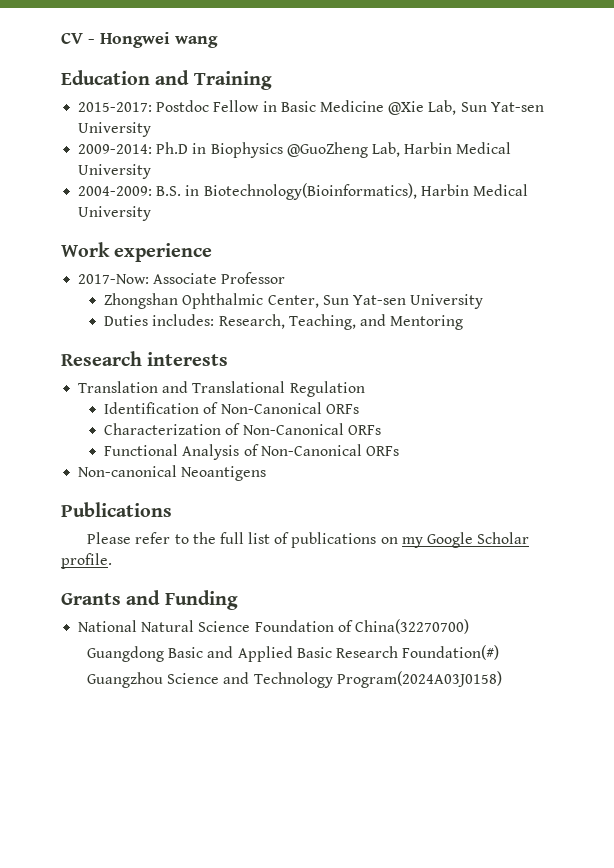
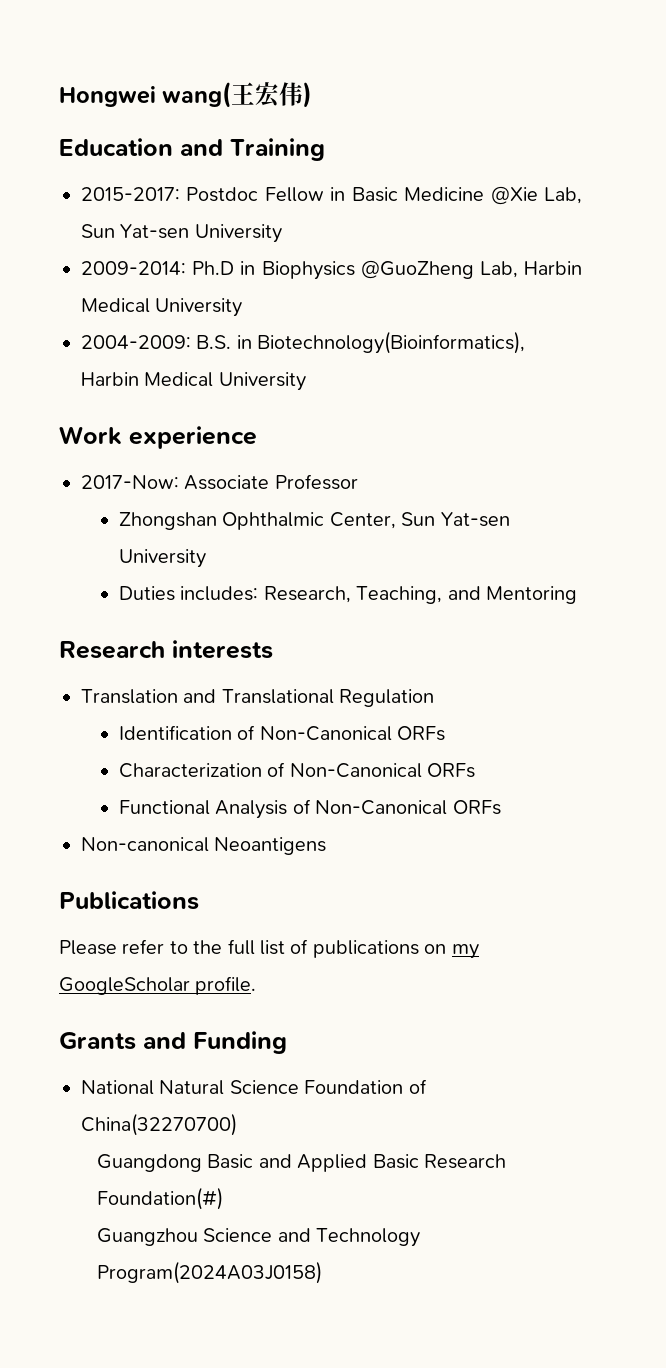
- CV - Hongwei wang
+ Hongwei wang(王宏伟)
- Please refer to the full list of publications on my Google Scholar profile.
+ Please refer to the full list of publications on my GoogleScholar profile.

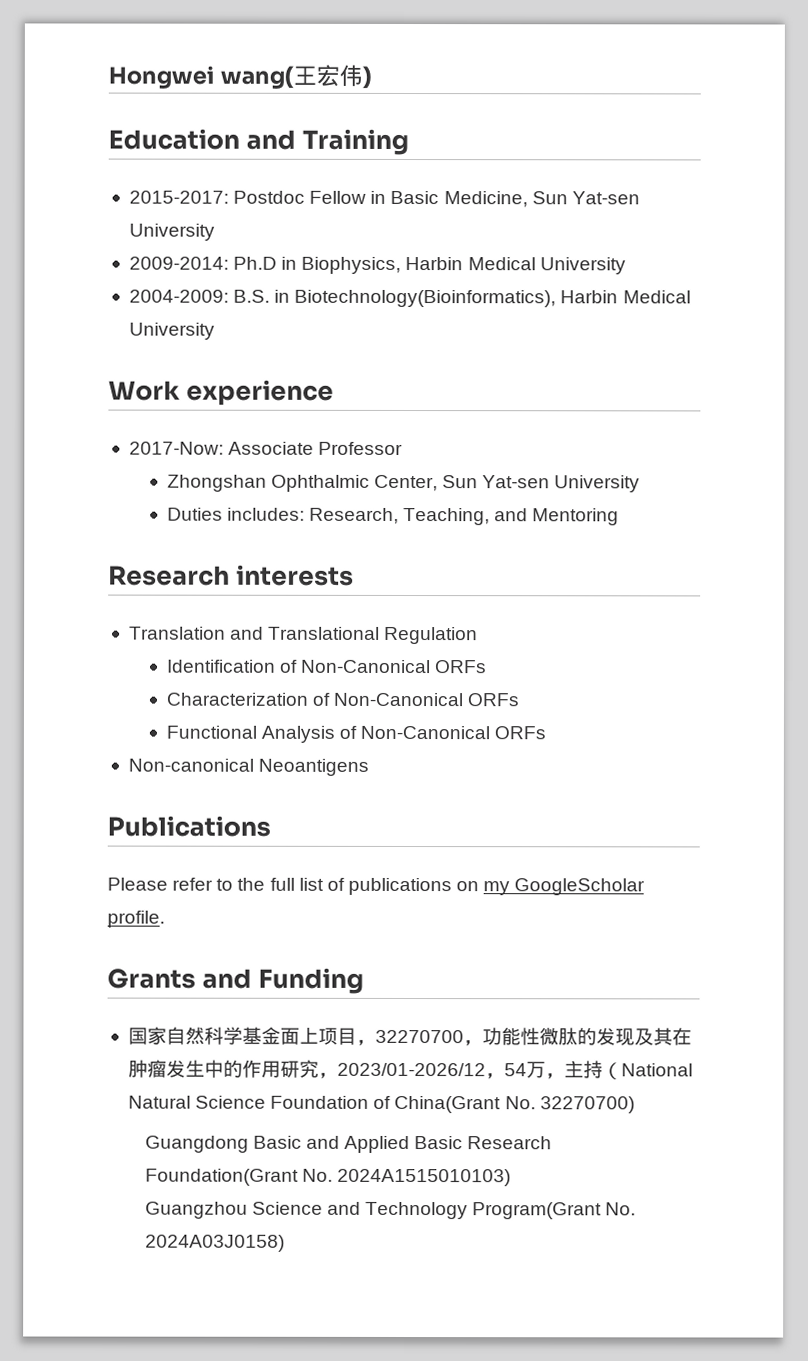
- 2015-2017: Postdoc Fellow in Basic Medicine @Xie Lab, Sun Yat-sen University
+ 2015-2017: Postdoc Fellow in Basic Medicine, Sun Yat-sen University
- 2009-2014: Ph.D in Biophysics @GuoZheng Lab, Harbin Medical University
+ 2009-2014: Ph.D in Biophysics, Harbin Medical University
- National Natural Science Foundation of China(32270700)
+ 国家自然科学基金面上项目，32270700，功能性微肽的发现及其在肿瘤发生中的作用研究，2023/01-2026/12，54万，主持（National Natural Science Foundation of China(Grant No. 32270700)
- Guangdong Basic and Applied Basic Research Foundation(#)
+ Guangdong Basic and Applied Basic Research Foundation(Grant No. 2024A1515010103)
- Guangzhou Science and Technology Program(2024A03J0158)
+ Guangzhou Science and Technology Program(Grant No. 2024A03J0158)

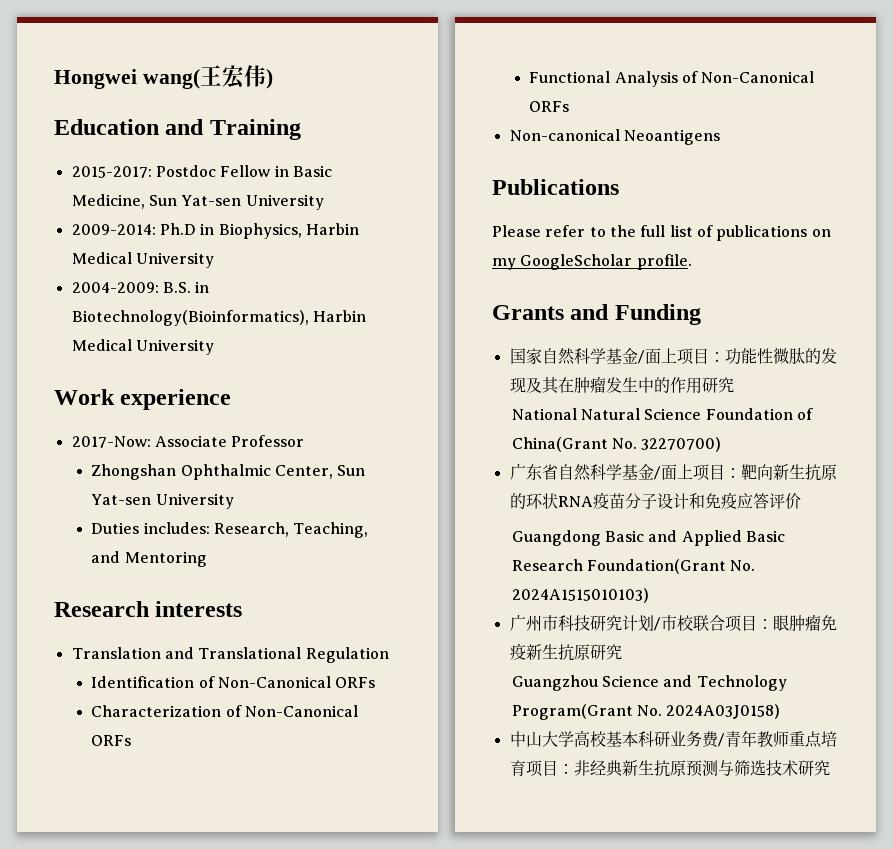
- 国家自然科学基金面上项目，32270700，功能性微肽的发现及其在肿瘤发生中的作用研究，2023/01-2026/12，54万，主持（National Natural Science Foundation of China(Grant No. 32270700)
+ 国家自然科学基金/面上项目：功能性微肽的发现及其在肿瘤发生中的作用研究
+ National Natural Science Foundation of China(Grant No. 32270700)
+ 广东省自然科学基金/面上项目：靶向新生抗原的环状RNA疫苗分子设计和免疫应答评价
+ 广州市科技研究计划/市校联合项目：眼肿瘤免疫新生抗原研究
+ 中山大学高校基本科研业务费/青年教师重点培育项目：非经典新生抗原预测与筛选技术研究

